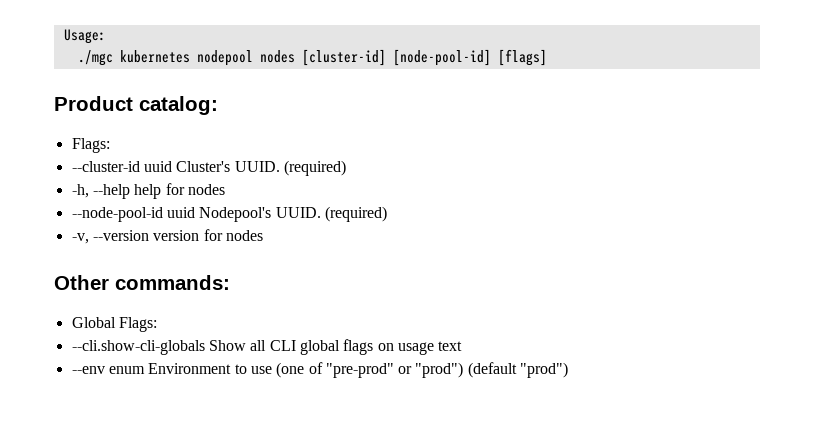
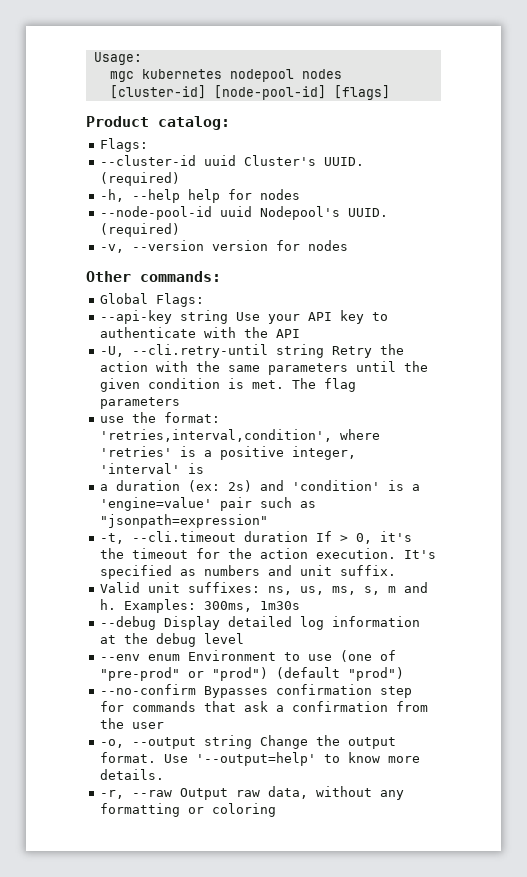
- ./mgc kubernetes nodepool nodes [cluster-id] [node-pool-id] [flags]
+ mgc kubernetes nodepool nodes [cluster-id] [node-pool-id] [flags]
- --cli.show-cli-globals Show all CLI global flags on usage text
+ --api-key string Use your API key to authenticate with the API
+ -U, --cli.retry-until string Retry the action with the same parameters until the given condition is met. The flag parameters
+ use the format: 'retries,interval,condition', where 'retries' is a positive integer, 'interval' is
+ a duration (ex: 2s) and 'condition' is a 'engine=value' pair such as "jsonpath=expression"
+ -t, --cli.timeout duration If > 0, it's the timeout for the action execution. It's specified as numbers and unit suffix.
+ Valid unit suffixes: ns, us, ms, s, m and h. Examples: 300ms, 1m30s
+ --debug Display detailed log information at the debug level
+ --no-confirm Bypasses confirmation step for commands that ask a confirmation from the user
+ -o, --output string Change the output format. Use '--output=help' to know more details.
+ -r, --raw Output raw data, without any formatting or coloring

